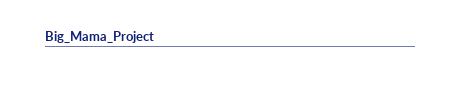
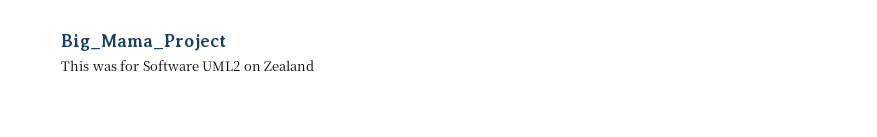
+ This was for Software UML2 on Zealand

